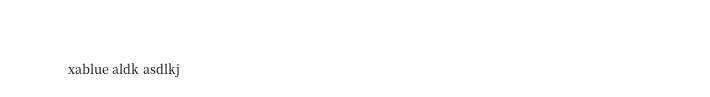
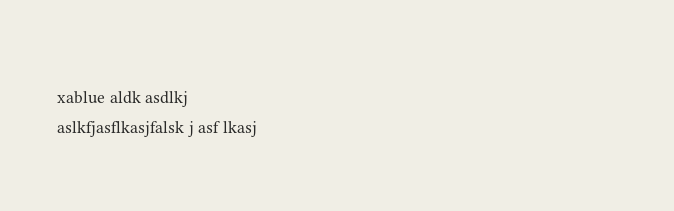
+ aslkfjasflkasjfalsk j asf lkasj

